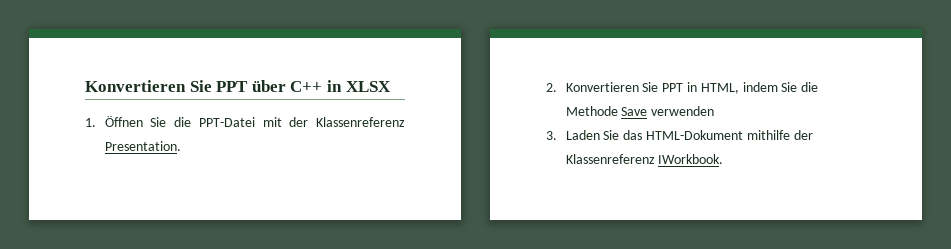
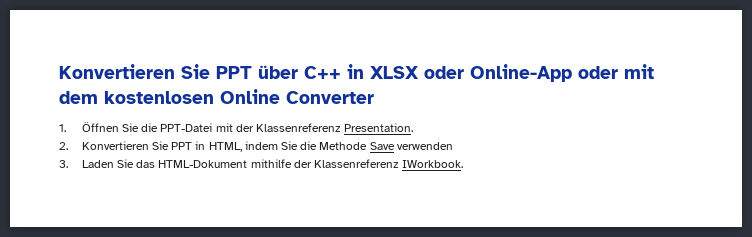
- Konvertieren Sie PPT über C++ in XLSX
+ Konvertieren Sie PPT über C++ in XLSX oder Online-App oder mit dem kostenlosen Online Converter

